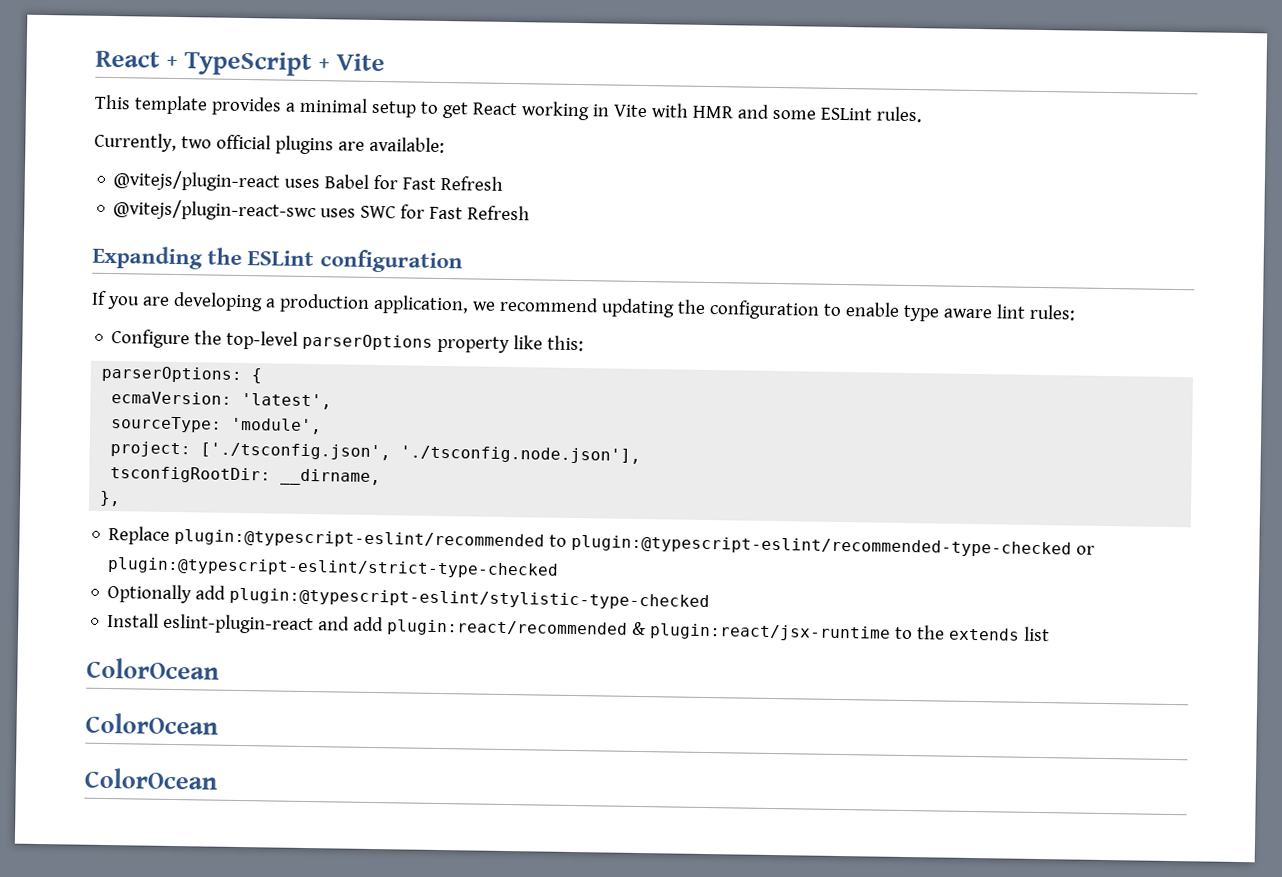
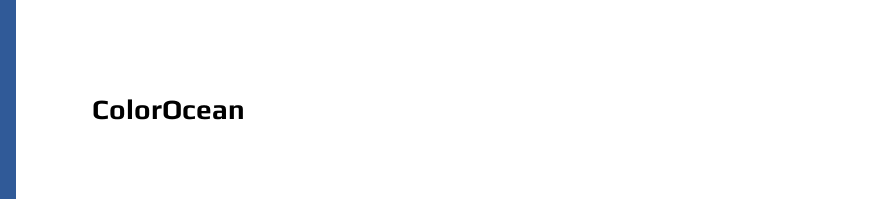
- React + TypeScript + Vite
- This template provides a minimal setup to get React working in Vite with HMR and some ESLint rules.
- Currently, two official plugins are available:
- @vitejs/plugin-react uses Babel for Fast Refresh
- @vitejs/plugin-react-swc uses SWC for Fast Refresh
- Expanding the ESLint configuration
- If you are developing a production application, we recommend updating the configuration to enable type aware lint rules:
- Configure the top-level parserOptions property like this:
- parserOptions: {
- ecmaVersion: 'latest',
- sourceType: 'module',
- project: ['./tsconfig.json', './tsconfig.node.json'],
- tsconfigRootDir: __dirname,
- },
- Replace plugin:@typescript-eslint/recommended to plugin:@typescript-eslint/recommended-type-checked or plugin:@typescript-eslint/strict-type-checked
- Optionally add plugin:@typescript-eslint/stylistic-type-checked
- Install eslint-plugin-react and add plugin:react/recommended & plugin:react/jsx-runtime to the extends list
- ColorOcean
- ColorOcean

